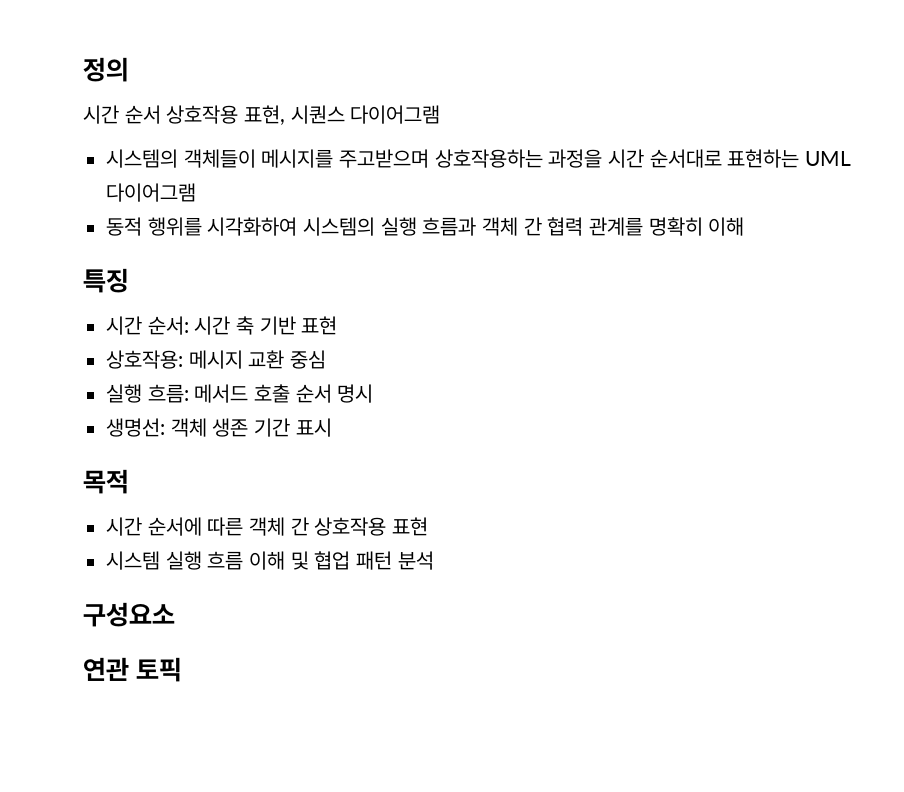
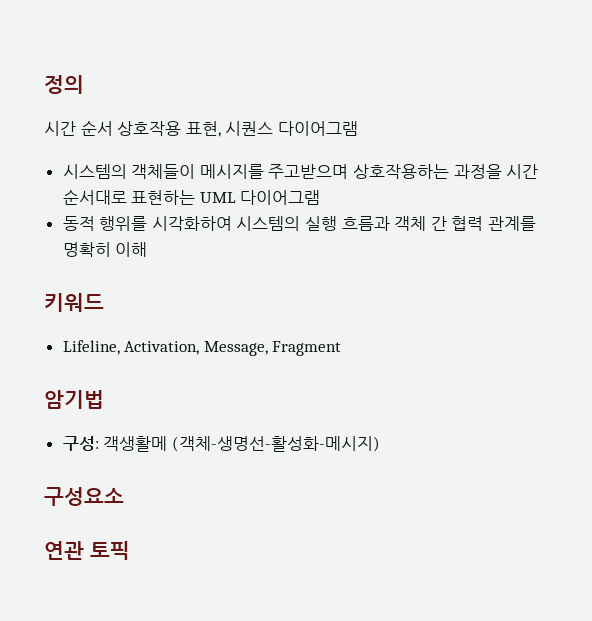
- 특징
- 시간 순서: 시간 축 기반 표현
- 상호작용: 메시지 교환 중심
- 실행 흐름: 메서드 호출 순서 명시
- 생명선: 객체 생존 기간 표시
- 목적
- 시간 순서에 따른 객체 간 상호작용 표현
- 시스템 실행 흐름 이해 및 협업 패턴 분석
+ 키워드
+ Lifeline, Activation, Message, Fragment
+ 암기법
+ 구성: 객생활메 (객체-생명선-활성화-메시지)

